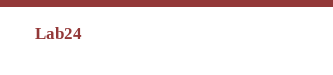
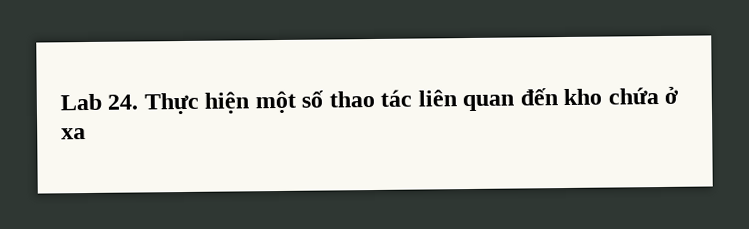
- Lab24
+ Lab 24. Thực hiện một số thao tác liên quan đến kho chứa ở xa

